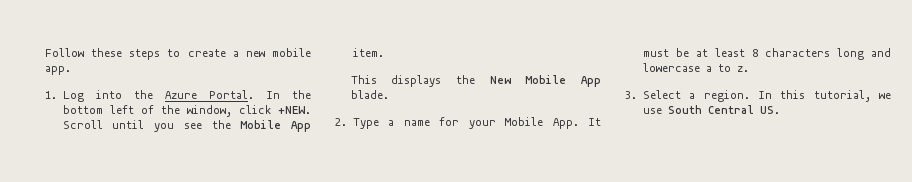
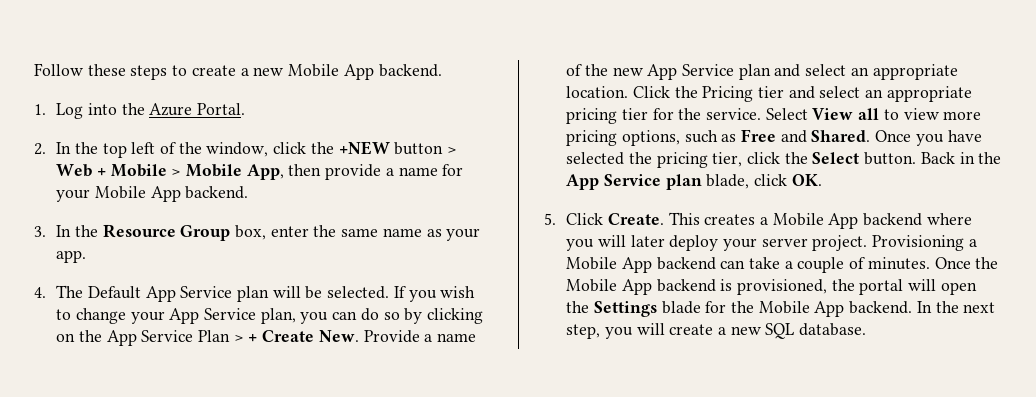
- Follow these steps to create a new mobile app.
+ Follow these steps to create a new Mobile App backend.
- 1. Log into the Azure Portal. In the bottom left of the window, click +NEW. Scroll until you see the Mobile App item.
- This displays the New Mobile App blade.
- 2. Type a name for your Mobile App. It must be at least 8 characters long and lowercase a to z.
- 3. Select a region. In this tutorial, we use South Central US.
+ 1. Log into the Azure Portal.
+ 2. In the top left of the window, click the +NEW button > Web + Mobile > Mobile App, then provide a name for your Mobile App backend.
+ 3. In the Resource Group box, enter the same name as your app.
+ 4. The Default App Service plan will be selected. If you wish to change your App Service plan, you can do so by clicking on the App Service Plan > + Create New. Provide a name of the new App Service plan and select an appropriate location. Click the Pricing tier and select an appropriate pricing tier for the service. Select View all to view more pricing options, such as Free and Shared. Once you have selected the pricing tier, click the Select button. Back in the App Service plan blade, click OK.
+ 5. Click Create. This creates a Mobile App backend where you will later deploy your server project. Provisioning a Mobile App backend can take a couple of minutes. Once the Mobile App backend is provisioned, the portal will open the Settings blade for the Mobile App backend. In the next step, you will create a new SQL database.

